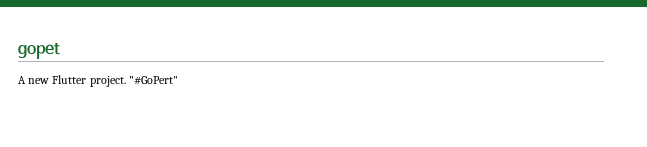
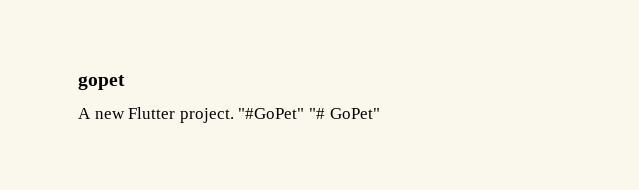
- "#GoPert"
+ "#GoPet" "# GoPet"

